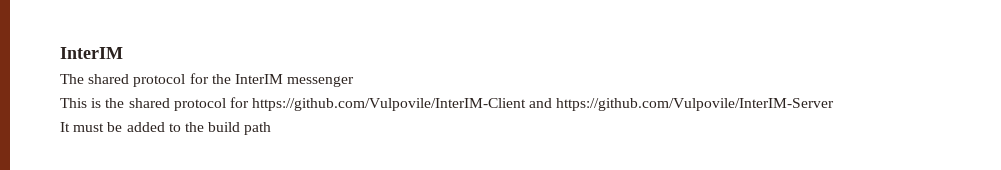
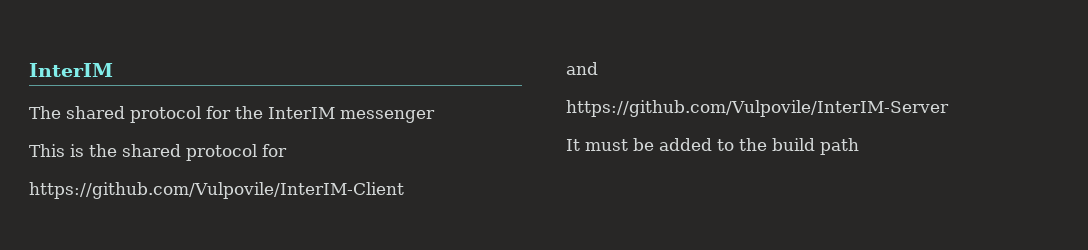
- This is the shared protocol for https://github.com/Vulpovile/InterIM-Client and https://github.com/Vulpovile/InterIM-Server
+ This is the shared protocol for
+ https://github.com/Vulpovile/InterIM-Client
+ and
+ https://github.com/Vulpovile/InterIM-Server

